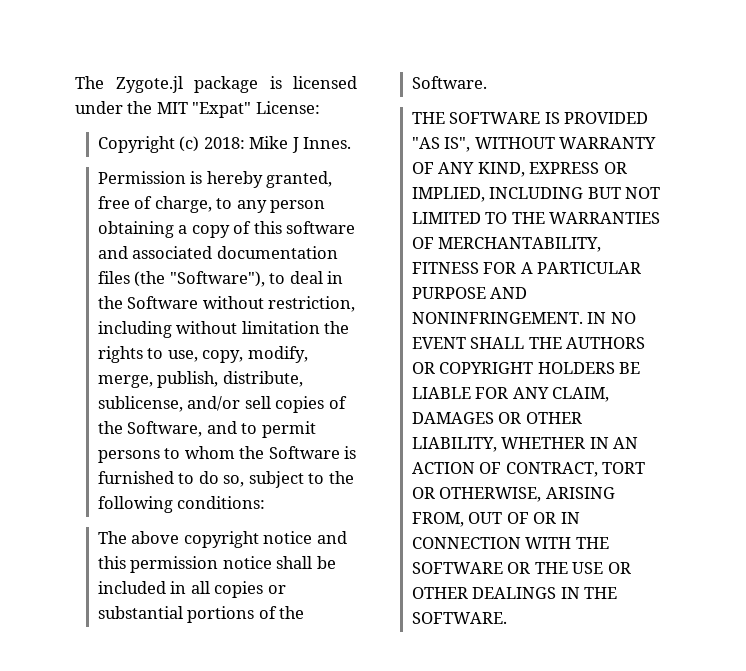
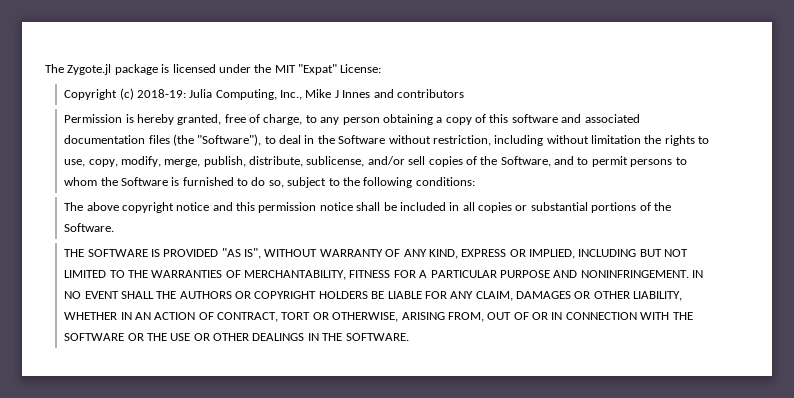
- Copyright (c) 2018: Mike J Innes.
+ Copyright (c) 2018-19: Julia Computing, Inc., Mike J Innes and contributors

